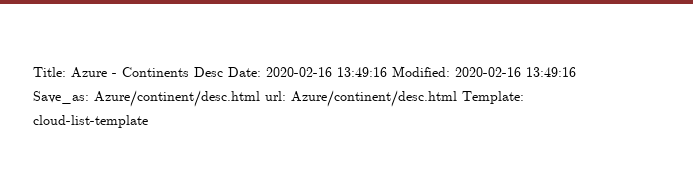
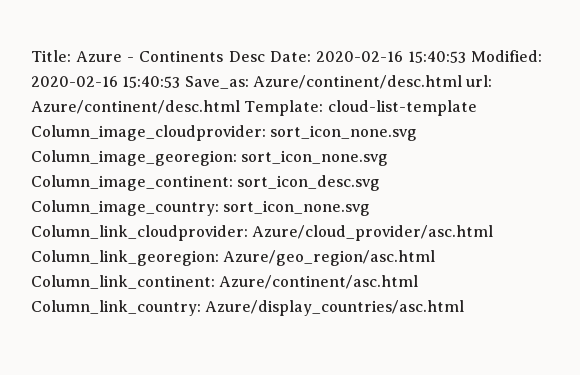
- Title: Azure - Continents Desc Date: 2020-02-16 13:49:16 Modified: 2020-02-16 13:49:16 Save_as: Azure/continent/desc.html url: Azure/continent/desc.html Template: cloud-list-template
+ Title: Azure - Continents Desc Date: 2020-02-16 15:40:53 Modified: 2020-02-16 15:40:53 Save_as: Azure/continent/desc.html url: Azure/continent/desc.html Template: cloud-list-template Column_image_cloudprovider: sort_icon_none.svg Column_image_georegion: sort_icon_none.svg Column_image_continent: sort_icon_desc.svg Column_image_country: sort_icon_none.svg Column_link_cloudprovider: Azure/cloud_provider/asc.html Column_link_georegion: Azure/geo_region/asc.html Column_link_continent: Azure/continent/asc.html Column_link_country: Azure/display_countries/asc.html

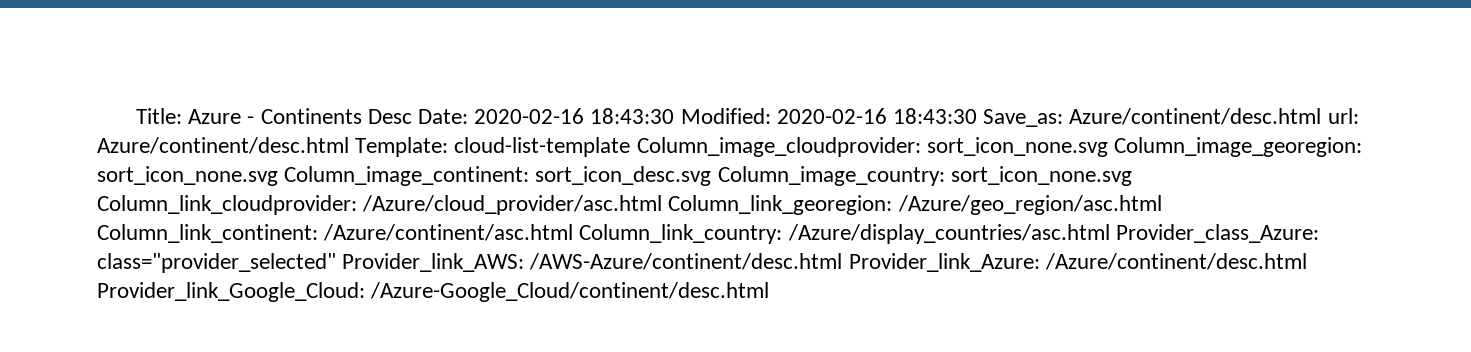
- Title: Azure - Continents Desc Date: 2020-02-16 15:40:53 Modified: 2020-02-16 15:40:53 Save_as: Azure/continent/desc.html url: Azure/continent/desc.html Template: cloud-list-template Column_image_cloudprovider: sort_icon_none.svg Column_image_georegion: sort_icon_none.svg Column_image_continent: sort_icon_desc.svg Column_image_country: sort_icon_none.svg Column_link_cloudprovider: Azure/cloud_provider/asc.html Column_link_georegion: Azure/geo_region/asc.html Column_link_continent: Azure/continent/asc.html Column_link_country: Azure/display_countries/asc.html
+ Title: Azure - Continents Desc Date: 2020-02-16 18:43:30 Modified: 2020-02-16 18:43:30 Save_as: Azure/continent/desc.html url: Azure/continent/desc.html Template: cloud-list-template Column_image_cloudprovider: sort_icon_none.svg Column_image_georegion: sort_icon_none.svg Column_image_continent: sort_icon_desc.svg Column_image_country: sort_icon_none.svg Column_link_cloudprovider: /Azure/cloud_provider/asc.html Column_link_georegion: /Azure/geo_region/asc.html Column_link_continent: /Azure/continent/asc.html Column_link_country: /Azure/display_countries/asc.html Provider_class_Azure: class="provider_selected" Provider_link_AWS: /AWS-Azure/continent/desc.html Provider_link_Azure: /Azure/continent/desc.html Provider_link_Google_Cloud: /Azure-Google_Cloud/continent/desc.html

